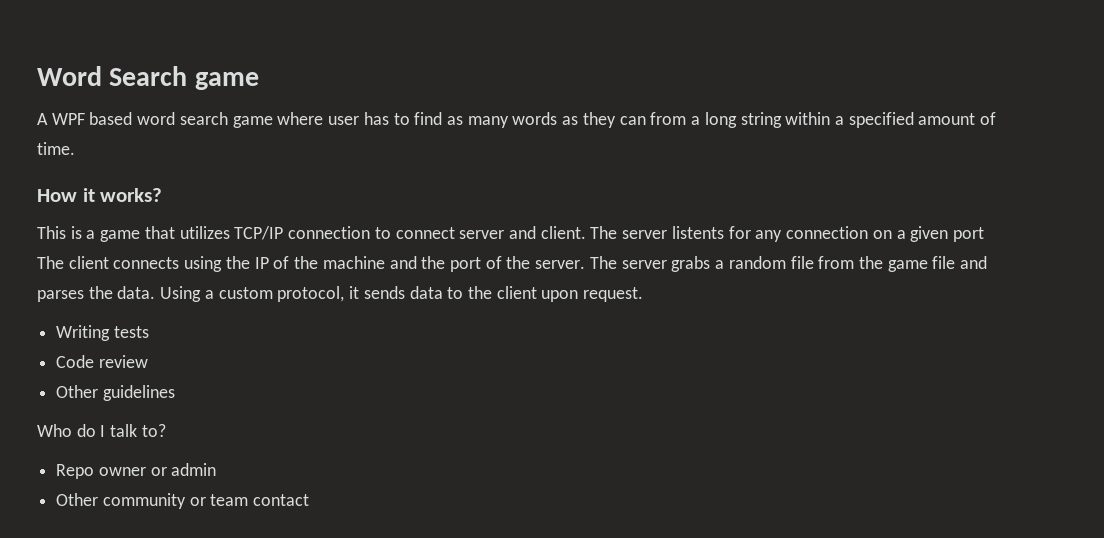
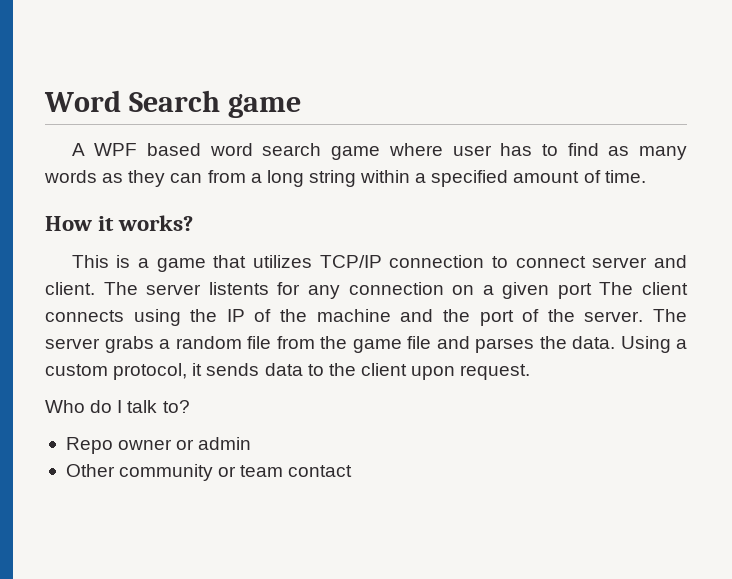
- Writing tests
- Code review
- Other guidelines

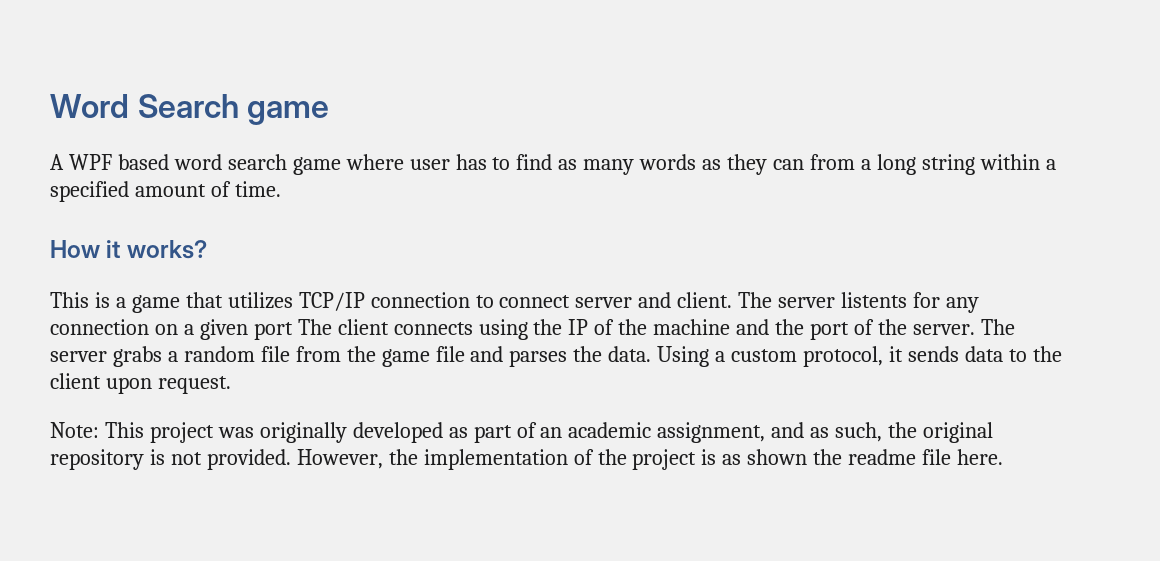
- Who do I talk to?
- Repo owner or admin
- Other community or team contact
+ Note: This project was originally developed as part of an academic assignment, and as such, the original repository is not provided. However, the implementation of the project is as shown the readme file here.

